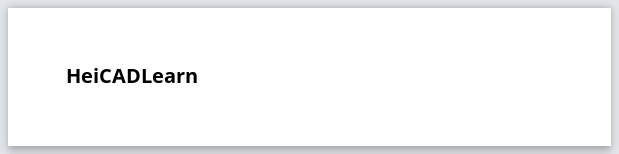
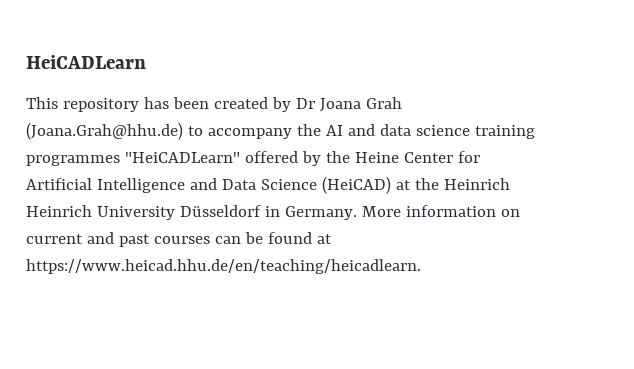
+ This repository has been created by Dr Joana Grah (Joana.Grah@hhu.de) to accompany the AI and data science training programmes "HeiCADLearn" offered by the Heine Center for Artificial Intelligence and Data Science (HeiCAD) at the Heinrich Heinrich University Düsseldorf in Germany. More information on current and past courses can be found at https://www.heicad.hhu.de/en/teaching/heicadlearn.

